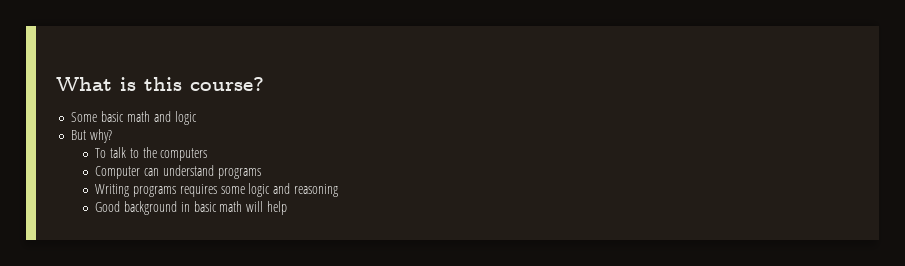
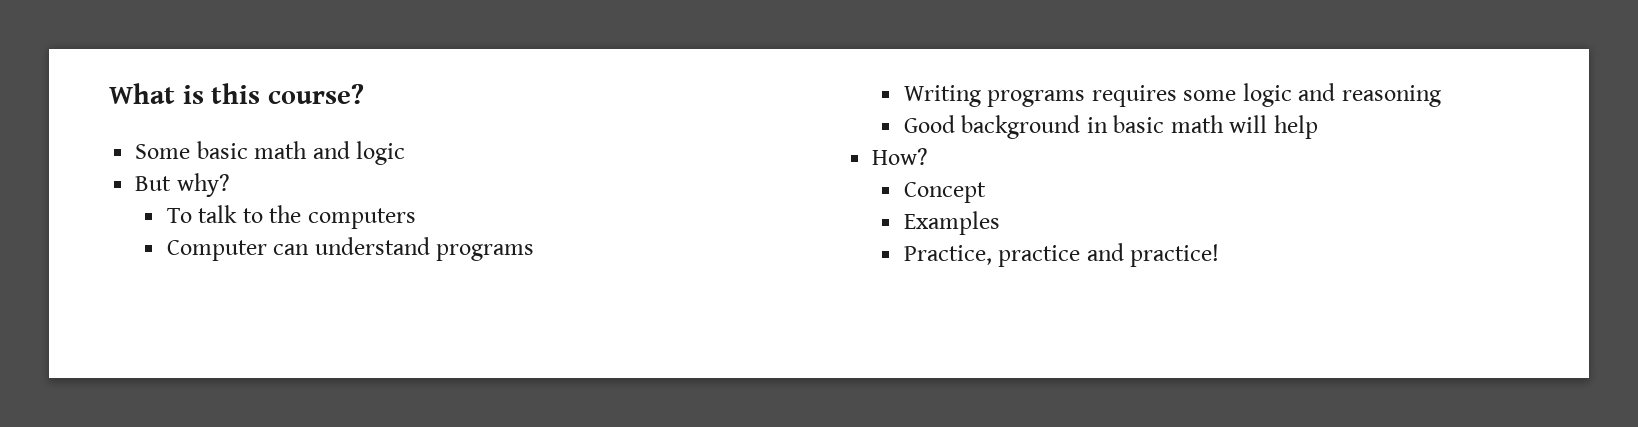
+ How?
+ Concept
+ Examples
+ Practice, practice and practice!

